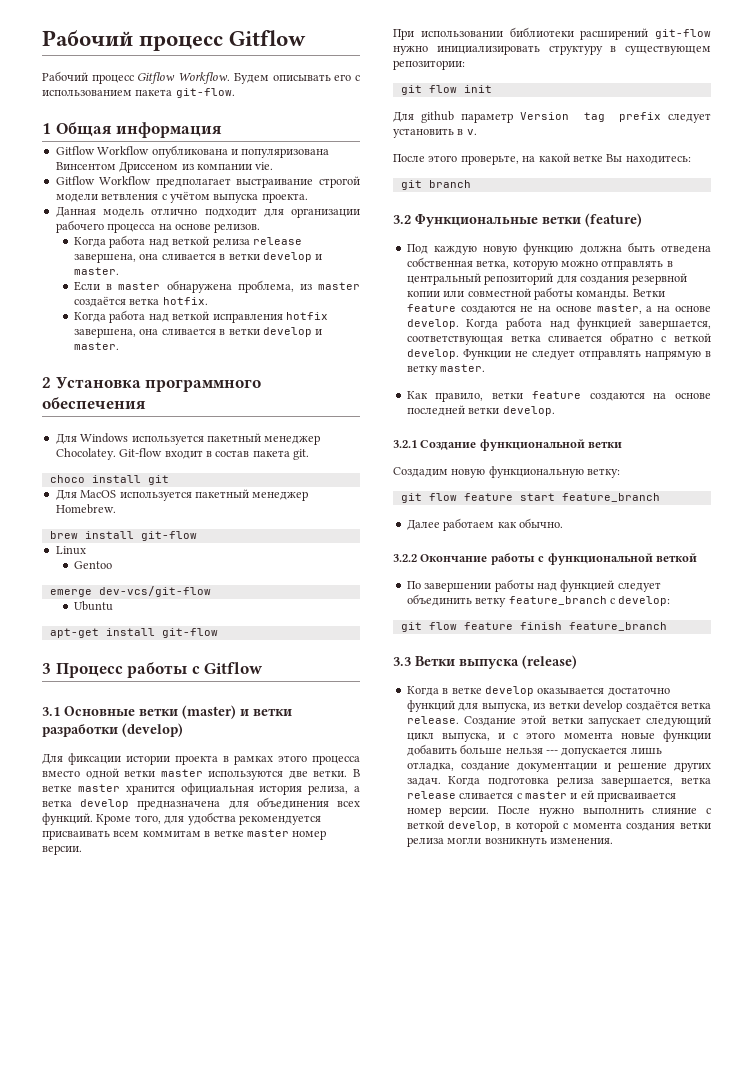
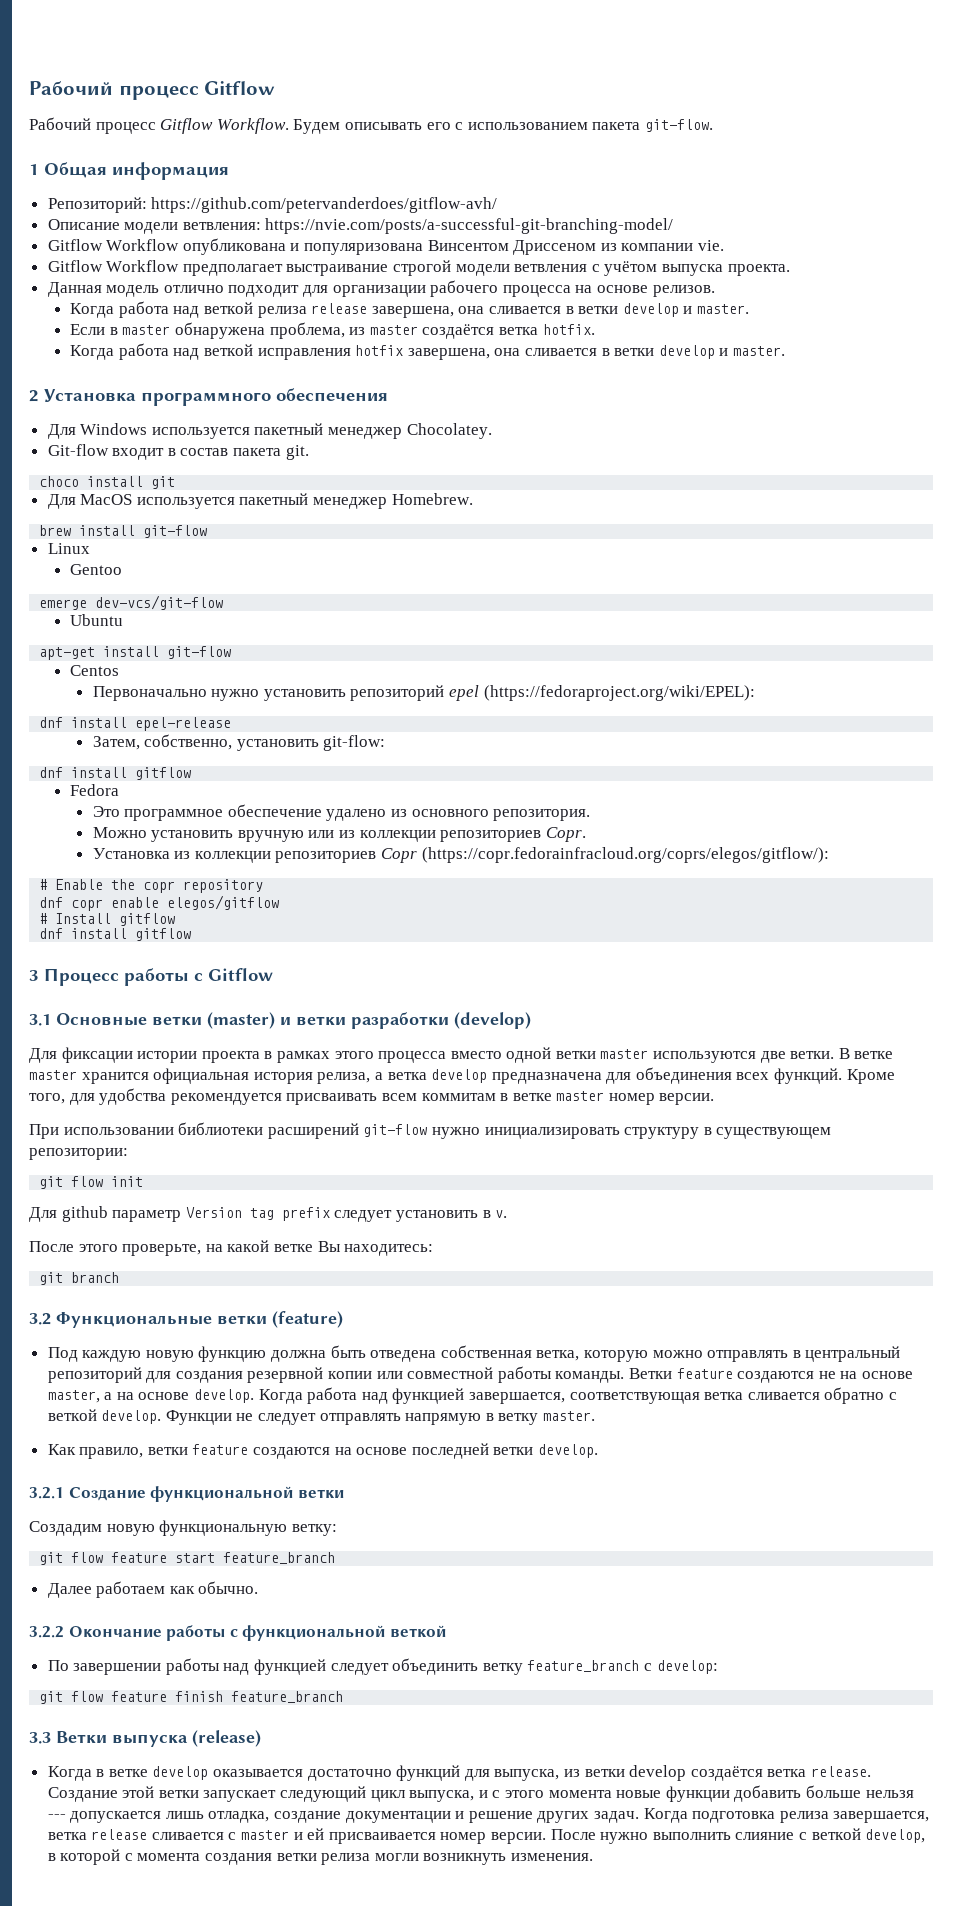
+ Репозиторий: https://github.com/petervanderdoes/gitflow-avh/
+ Описание модели ветвления: https://nvie.com/posts/a-successful-git-branching-model/
- Для Windows используется пакетный менеджер Chocolatey. Git-flow входит в состав пакета git.
+ Для Windows используется пакетный менеджер Chocolatey.
+ Git-flow входит в состав пакета git.
+ Centos
+ Первоначально нужно установить репозиторий epel (https://fedoraproject.org/wiki/EPEL):
+ dnf install epel-release
+ Затем, собственно, установить git-flow:
+ dnf install gitflow
+ Fedora
+ Это программное обеспечение удалено из основного репозитория.
+ Можно установить вручную или из коллекции репозиториев Copr.
+ Установка из коллекции репозиториев Copr (https://copr.fedorainfracloud.org/coprs/elegos/gitflow/):
+ # Enable the copr repository
+ dnf copr enable elegos/gitflow
+ # Install gitflow
+ dnf install gitflow

